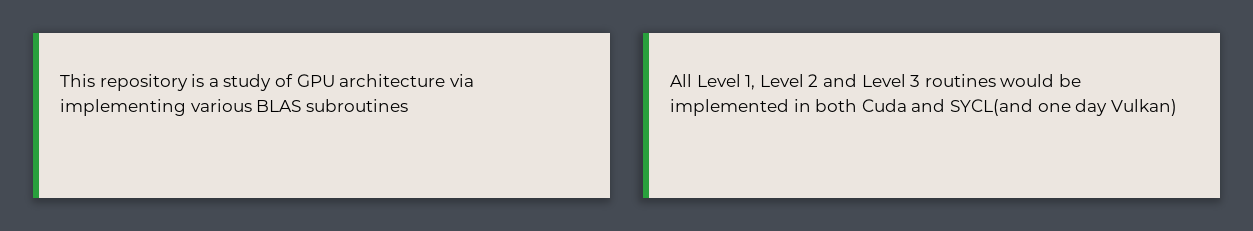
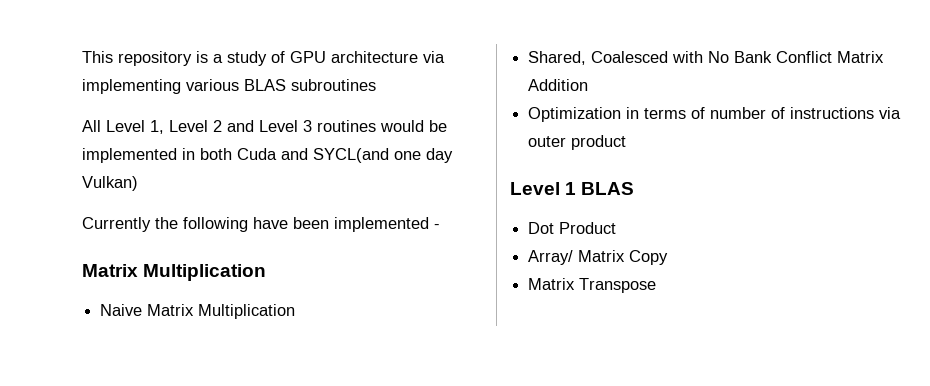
+ Currently the following have been implemented -
+ Matrix Multiplication
+ Naive Matrix Multiplication
+ Shared, Coalesced with No Bank Conflict Matrix Addition
+ Optimization in terms of number of instructions via outer product
+ Level 1 BLAS
+ Dot Product
+ Array/ Matrix Copy
+ Matrix Transpose

